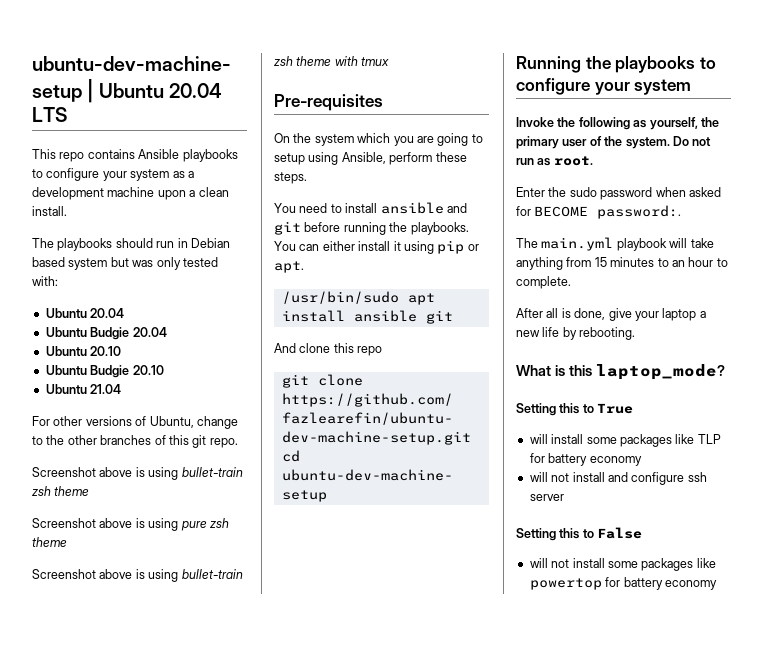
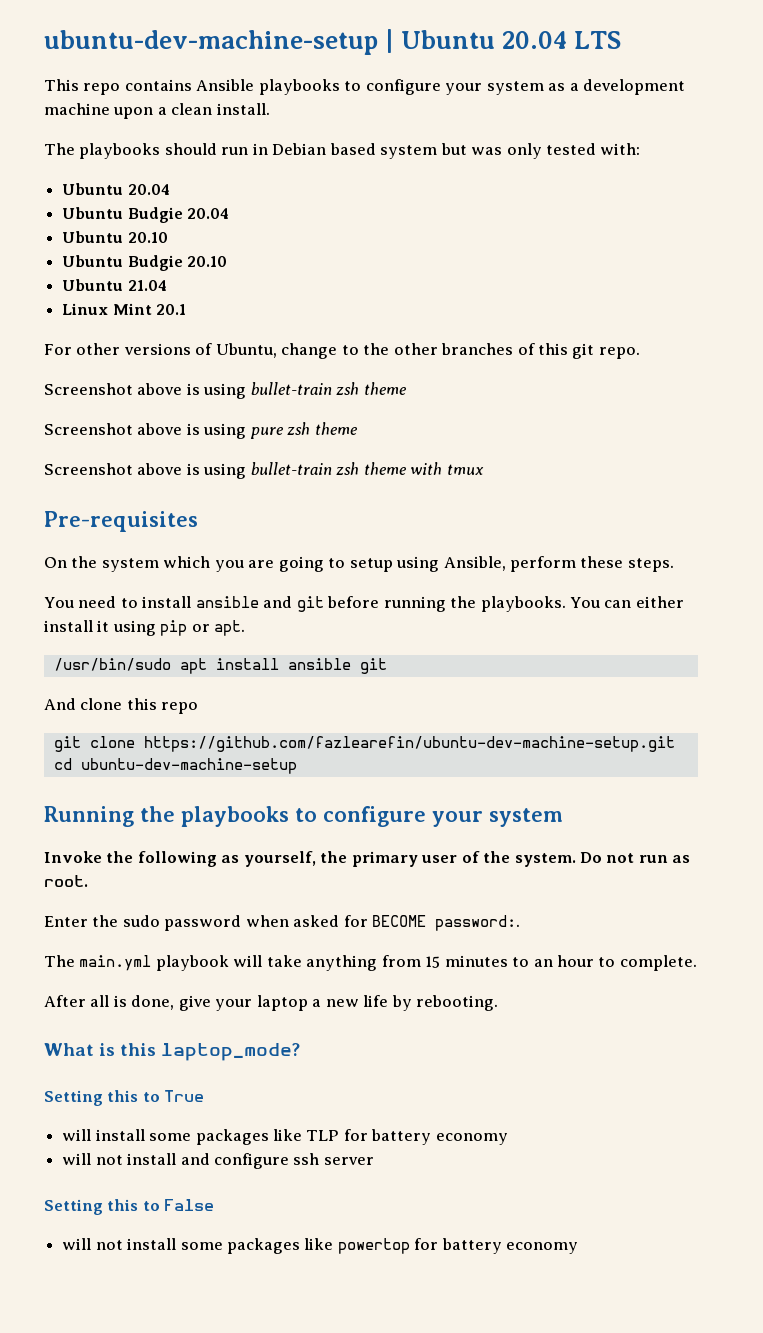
+ Linux Mint 20.1

